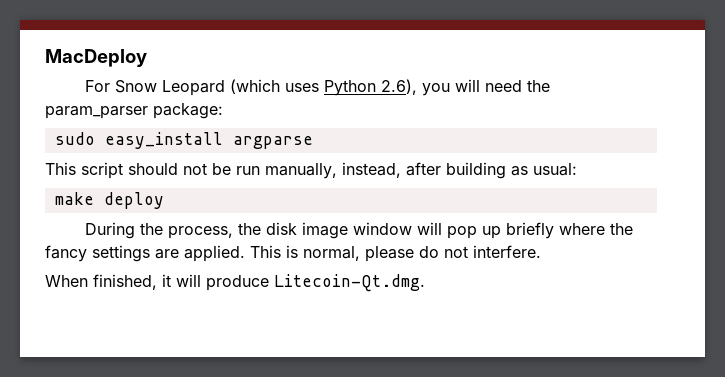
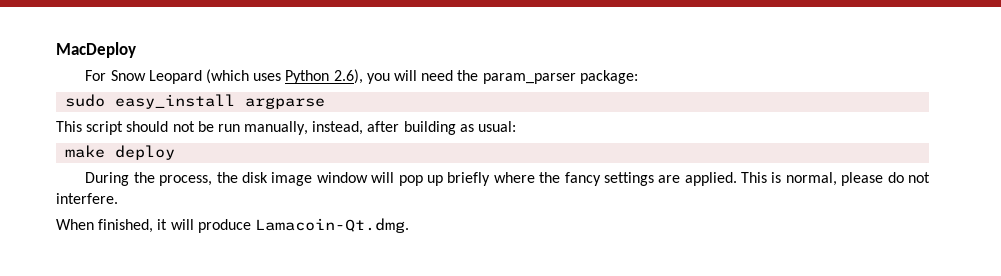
- When finished, it will produce Litecoin-Qt.dmg.
+ When finished, it will produce Lamacoin-Qt.dmg.

